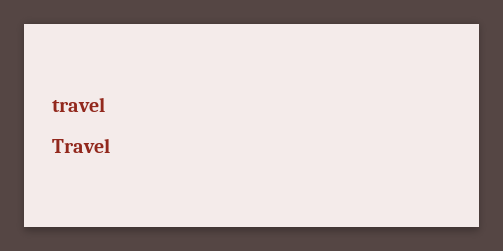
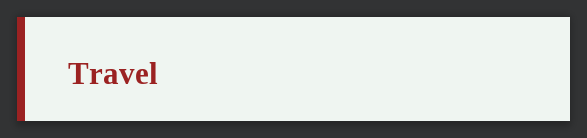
- travel

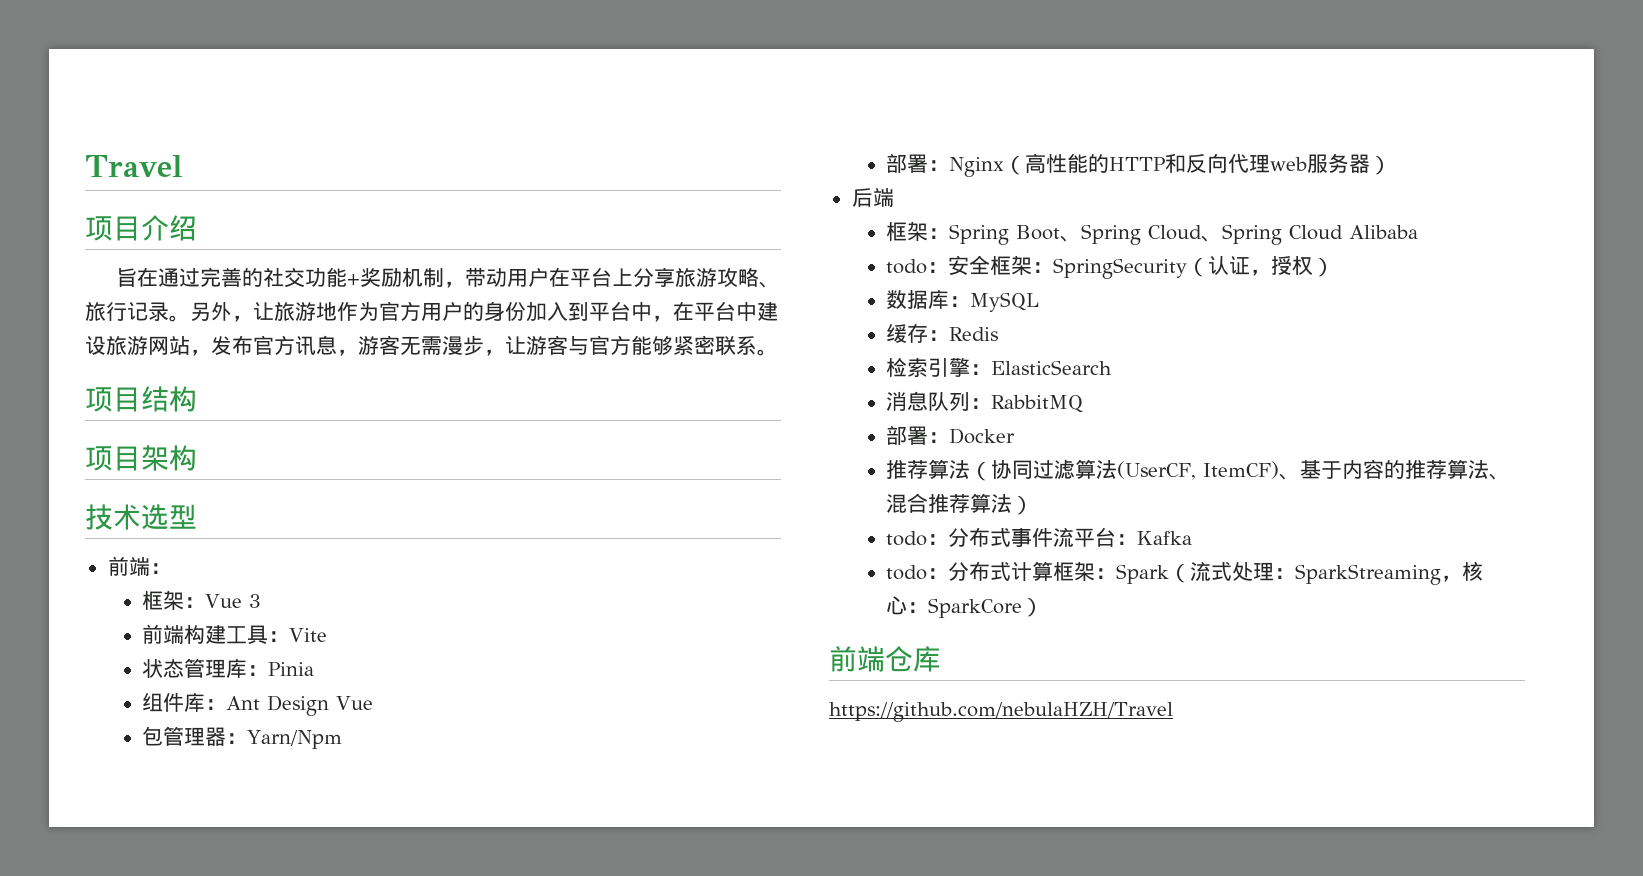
+ 项目介绍
+ 旨在通过完善的社交功能+奖励机制，带动用户在平台上分享旅游攻略、旅行记录。另外，让旅游地作为官方用户的身份加入到平台中，在平台中建设旅游网站，发布官方讯息，游客无需漫步，让游客与官方能够紧密联系。
+ 项目结构
+ 项目架构
+ 技术选型
+ 前端：
+ 框架：Vue 3
+ 前端构建工具：Vite
+ 状态管理库：Pinia
+ 组件库：Ant Design Vue
+ 包管理器：Yarn/Npm
+ 部署：Nginx（高性能的HTTP和反向代理web服务器）
+ 后端
+ 框架：Spring Boot、Spring Cloud、Spring Cloud Alibaba
+ todo：安全框架：SpringSecurity（认证，授权）
+ 数据库：MySQL
+ 缓存：Redis
+ 检索引擎：ElasticSearch
+ 消息队列：RabbitMQ
+ 部署：Docker
+ 推荐算法（协同过滤算法(UserCF, ItemCF)、基于内容的推荐算法、混合推荐算法）
+ todo：分布式事件流平台：Kafka
+ todo：分布式计算框架：Spark（流式处理：SparkStreaming，核心：SparkCore）
+ 前端仓库
+ https://github.com/nebulaHZH/Travel

